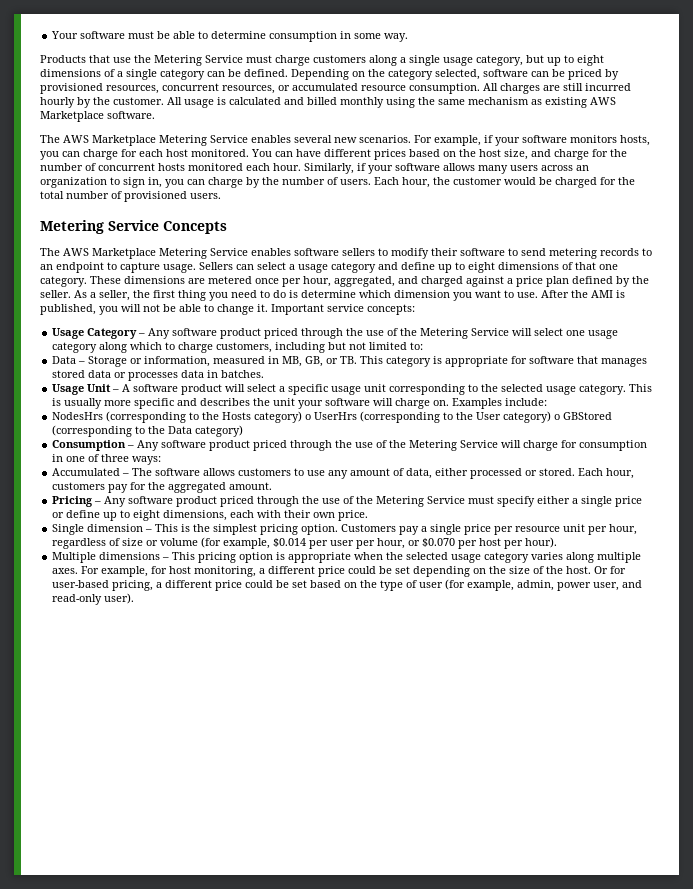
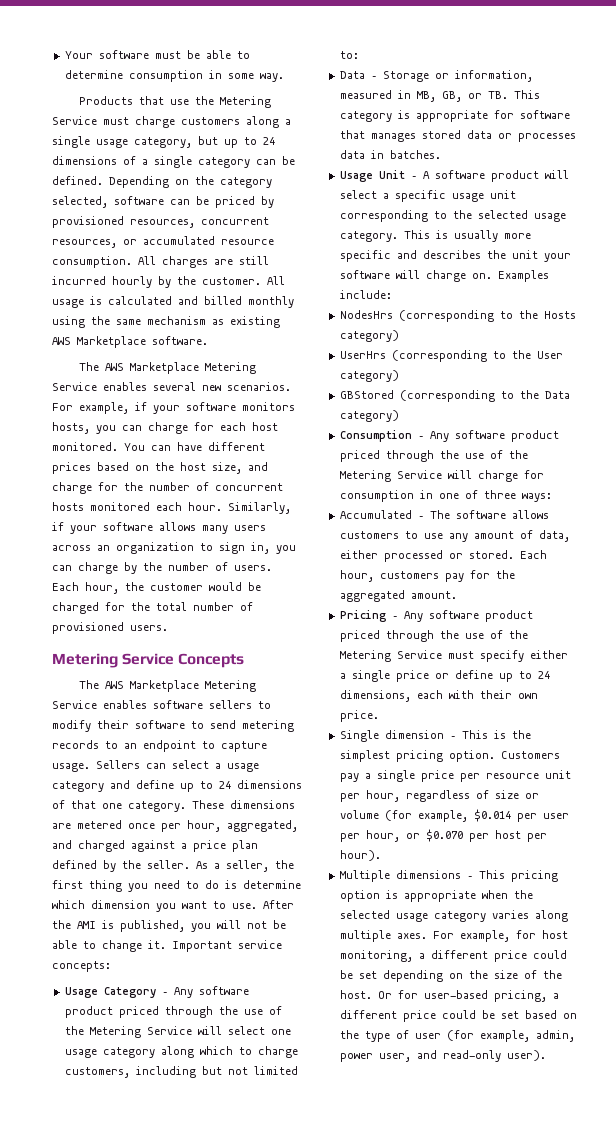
- Products that use the Metering Service must charge customers along a single usage category, but up to eight dimensions of a single category can be defined.
+ Products that use the Metering Service must charge customers along a single usage category, but up to 24 dimensions of a single category can be defined.
- Sellers can select a usage category and define up to eight dimensions of that one category.
+ Sellers can select a usage category and define up to 24 dimensions of that one category.
- NodesHrs (corresponding to the Hosts category) o UserHrs (corresponding to the User category) o GBStored (corresponding to the Data category)
+ NodesHrs (corresponding to the Hosts category)
+ UserHrs (corresponding to the User category)
+ GBStored (corresponding to the Data category)
- Pricing – Any software product priced through the use of the Metering Service must specify either a single price or define up to eight dimensions, each with their own price.
+ Pricing – Any software product priced through the use of the Metering Service must specify either a single price or define up to 24 dimensions, each with their own price.

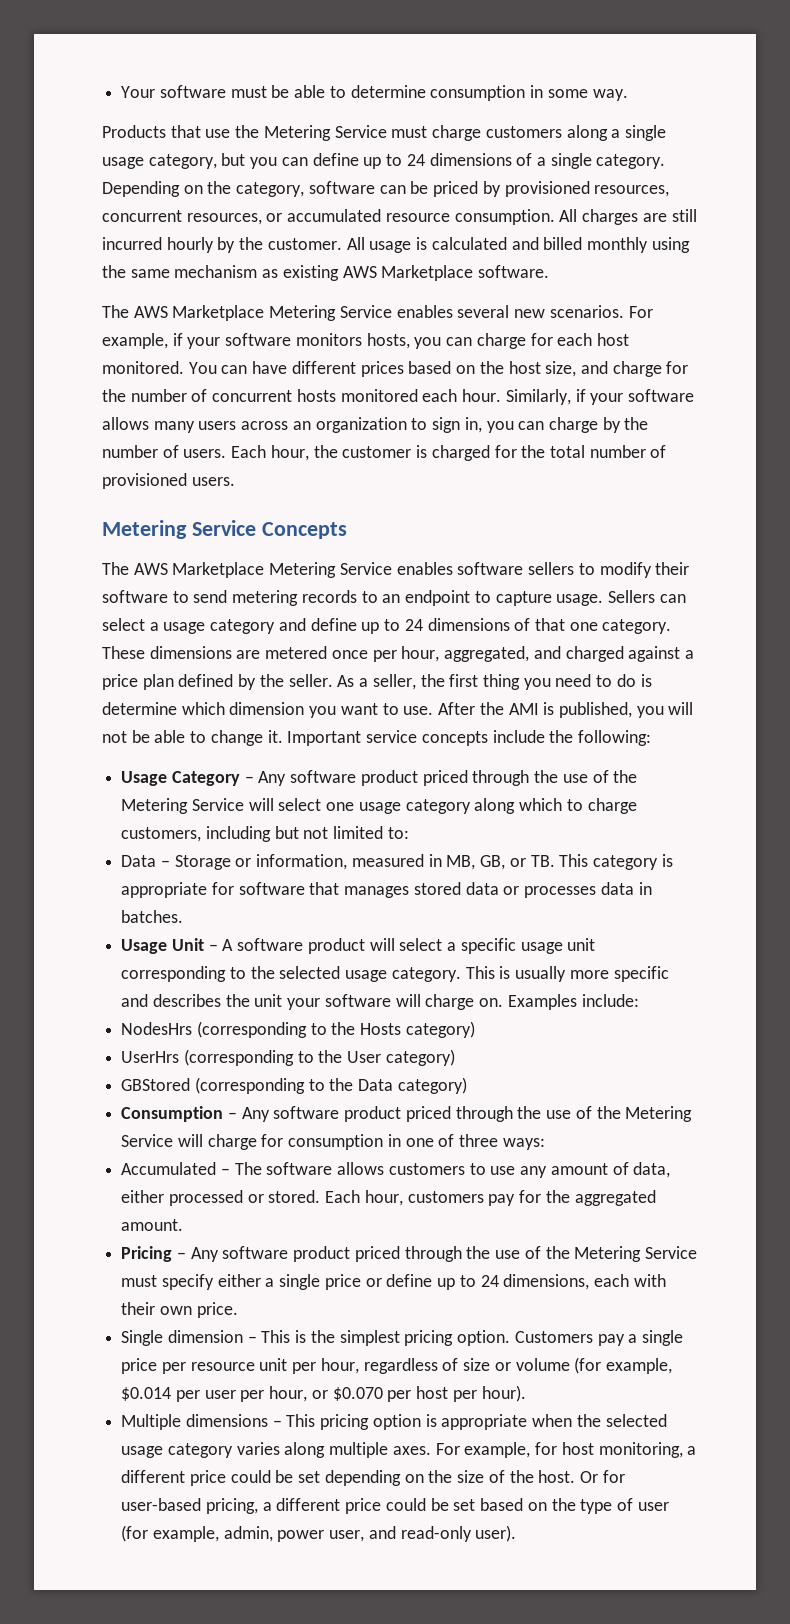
- Products that use the Metering Service must charge customers along a single usage category, but up to 24 dimensions of a single category can be defined.
+ Products that use the Metering Service must charge customers along a single usage category, but you can define up to 24 dimensions of a single category.
- Depending on the category selected, software can be priced by provisioned resources, concurrent resources, or accumulated resource consumption.
+ Depending on the category, software can be priced by provisioned resources, concurrent resources, or accumulated resource consumption.
- Each hour, the customer would be charged for the total number of provisioned users.
+ Each hour, the customer is charged for the total number of provisioned users.
- Important service concepts:
+ Important service concepts include the following:

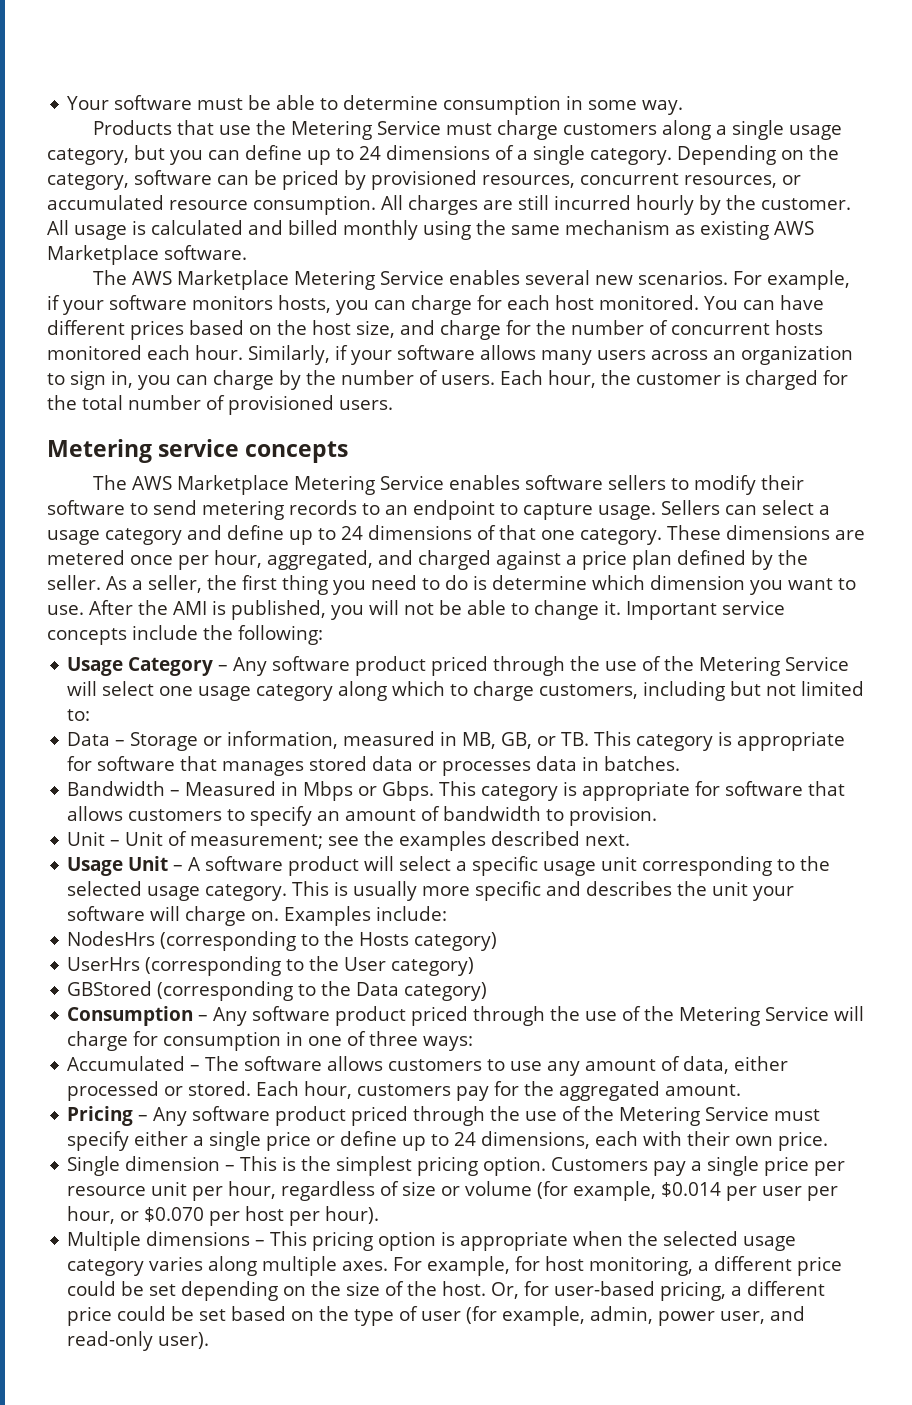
- Metering Service Concepts
+ Metering service concepts
+ Bandwidth – Measured in Mbps or Gbps. This category is appropriate for software that allows customers to specify an amount of bandwidth to provision.
+ Unit – Unit of measurement; see the examples described next.
- Or for user-based pricing, a different price could be set based on the type of user (for example, admin, power user, and read-only user).
+ Or, for user-based pricing, a different price could be set based on the type of user (for example, admin, power user, and read-only user).

